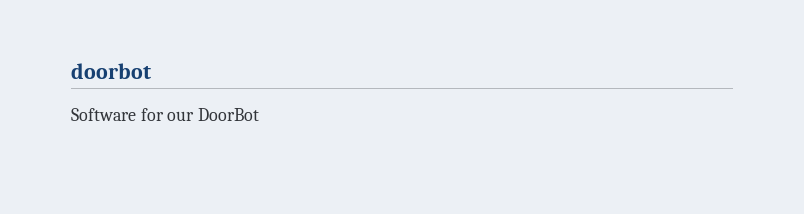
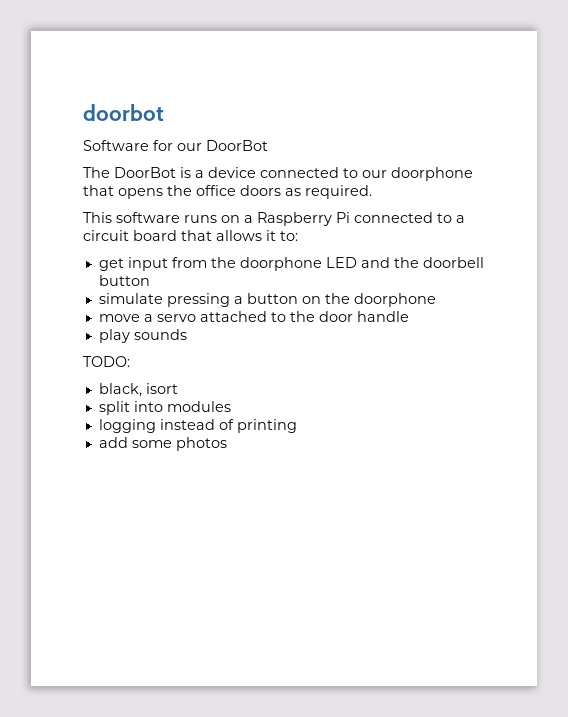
+ The DoorBot is a device connected to our doorphone that opens the office doors as required.
+ This software runs on a Raspberry Pi connected to a circuit board that allows it to:
+ get input from the doorphone LED and the doorbell button
+ simulate pressing a button on the doorphone
+ move a servo attached to the door handle
+ play sounds
+ TODO:
+ black, isort
+ split into modules
+ logging instead of printing
+ add some photos

